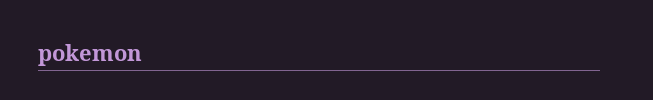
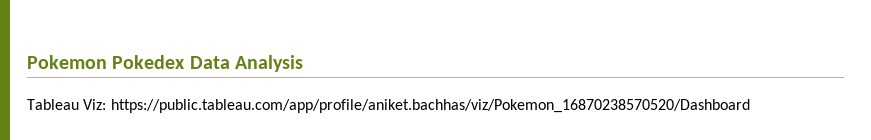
- pokemon
+ Pokemon Pokedex Data Analysis
+ Tableau Viz: https://public.tableau.com/app/profile/aniket.bachhas/viz/Pokemon_16870238570520/Dashboard

